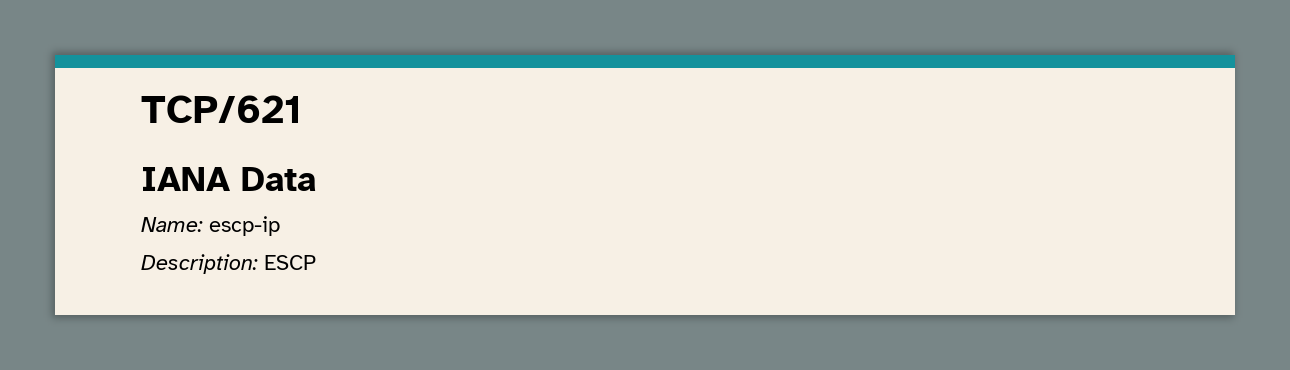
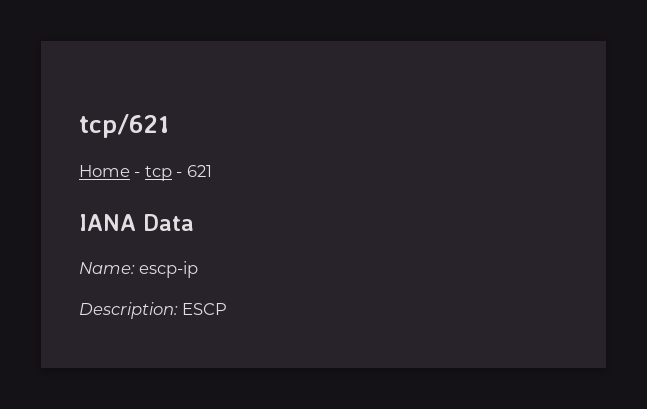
- TCP/621
+ tcp/621
+ Home - tcp - 621

